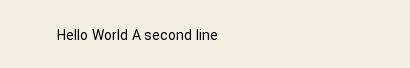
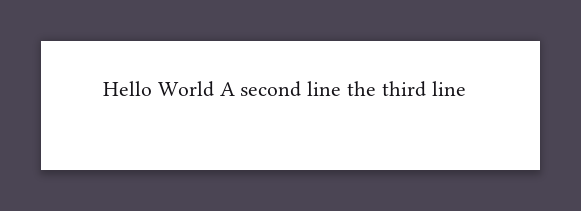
- Hello World A second line
+ Hello World A second line the third line

